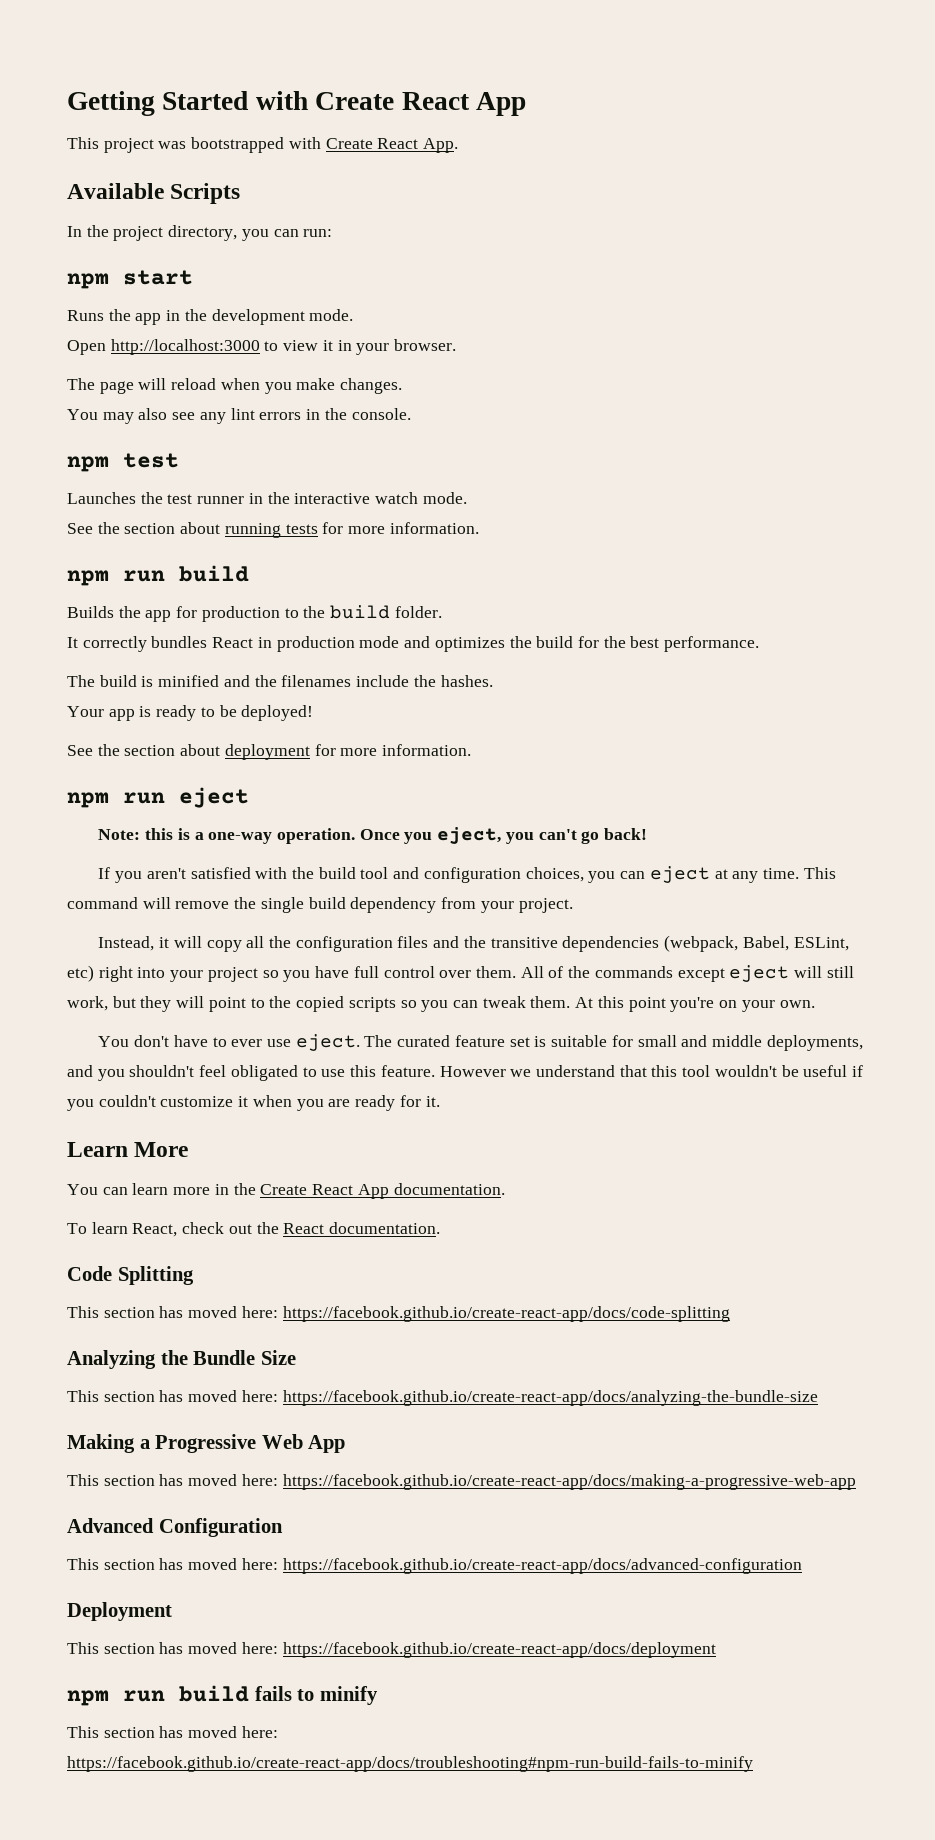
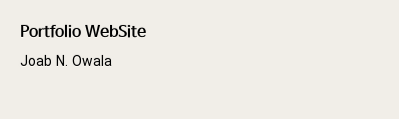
- Getting Started with Create React App
- This project was bootstrapped with Create React App.
- Available Scripts
- In the project directory, you can run:
- npm start
- Runs the app in the development mode.
- Open http://localhost:3000 to view it in your browser.
- The page will reload when you make changes.
- You may also see any lint errors in the console.
- npm test
- Launches the test runner in the interactive watch mode.
- See the section about running tests for more information.
- npm run build
- Builds the app for production to the build folder.
- It correctly bundles React in production mode and optimizes the build for the best performance.
- The build is minified and the filenames include the hashes.
- Your app is ready to be deployed!
- See the section about deployment for more information.
- npm run eject
- Note: this is a one-way operation. Once you eject, you can't go back!
- If you aren't satisfied with the build tool and configuration choices, you can eject at any time. This command will remove the single build dependency from your project.
- Instead, it will copy all the configuration files and the transitive dependencies (webpack, Babel, ESLint, etc) right into your project so you have full control over them. All of the commands except eject will still work, but they will point to the copied scripts so you can tweak them. At this point you're on your own.
- You don't have to ever use eject. The curated feature set is suitable for small and middle deployments, and you shouldn't feel obligated to use this feature. However we understand that this tool wouldn't be useful if you couldn't customize it when you are ready for it.
- Learn More
- You can learn more in the Create React App documentation.
- To learn React, check out the React documentation.
- Code Splitting
- This section has moved here: https://facebook.github.io/create-react-app/docs/code-splitting
- Analyzing the Bundle Size
- This section has moved here: https://facebook.github.io/create-react-app/docs/analyzing-the-bundle-size
- Making a Progressive Web App
- This section has moved here: https://facebook.github.io/create-react-app/docs/making-a-progressive-web-app
- Advanced Configuration
- This section has moved here: https://facebook.github.io/create-react-app/docs/advanced-configuration
- Deployment
- This section has moved here: https://facebook.github.io/create-react-app/docs/deployment
- npm run build fails to minify
- This section has moved here: https://facebook.github.io/create-react-app/docs/troubleshooting#npm-run-build-fails-to-minify
+ Portfolio WebSite
+ Joab N. Owala

